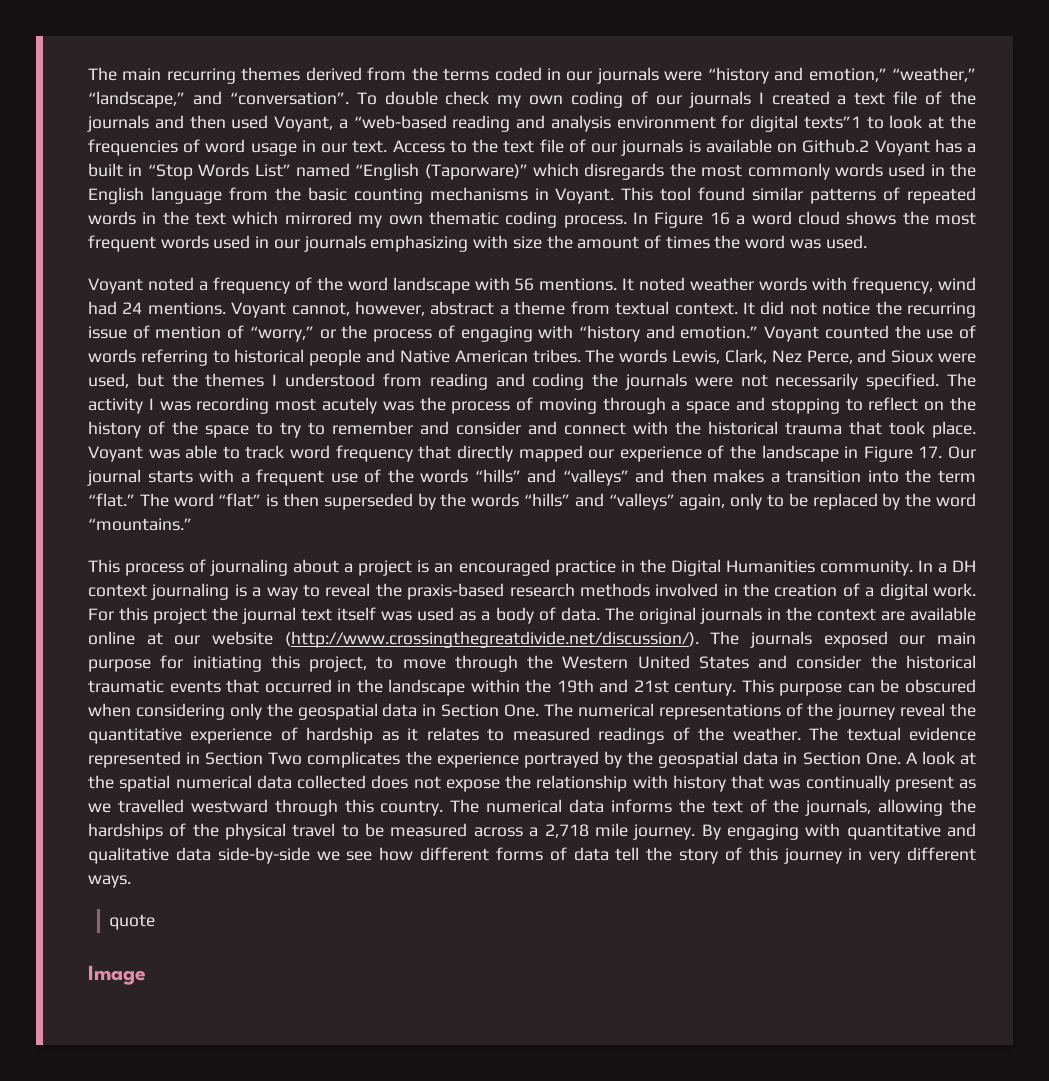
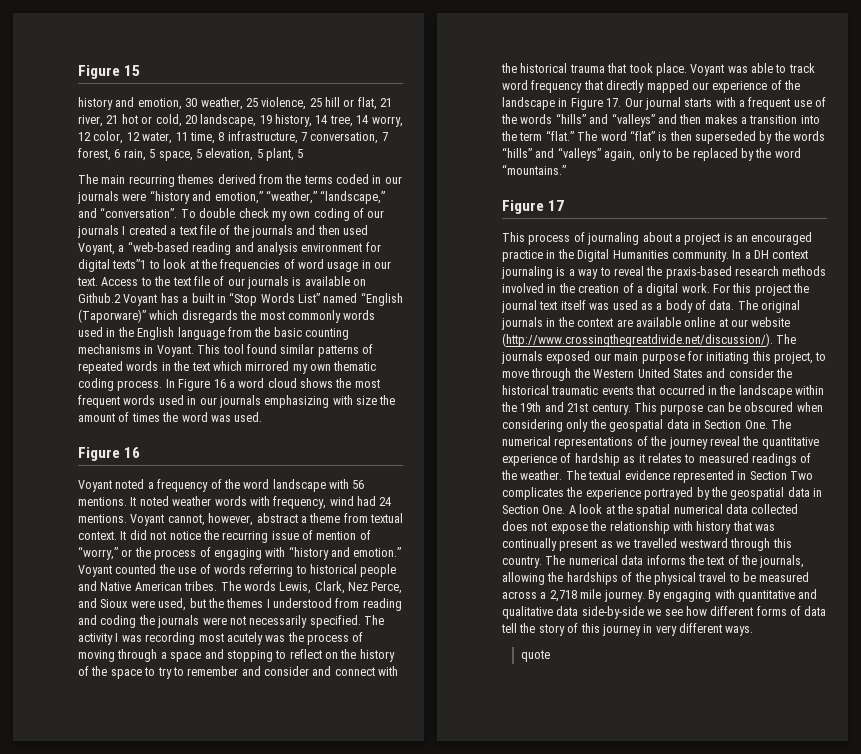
+ Figure 15
+ history and emotion, 30 weather, 25 violence, 25 hill or flat, 21 river, 21 hot or cold, 20 landscape, 19 history, 14 tree, 14 worry, 12 color, 12 water, 11 time, 8 infrastructure, 7 conversation, 7 forest, 6 rain, 5 space, 5 elevation, 5 plant, 5
  In Figure 16 a word cloud shows the most frequent words used in our journals emphasizing with size the amount of times the word was used.
+ Figure 16
+ Figure 17
- Image

